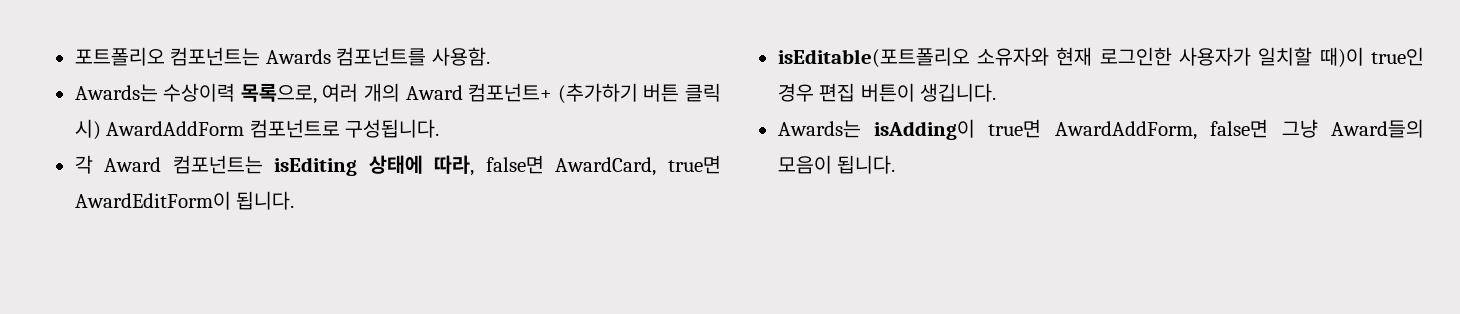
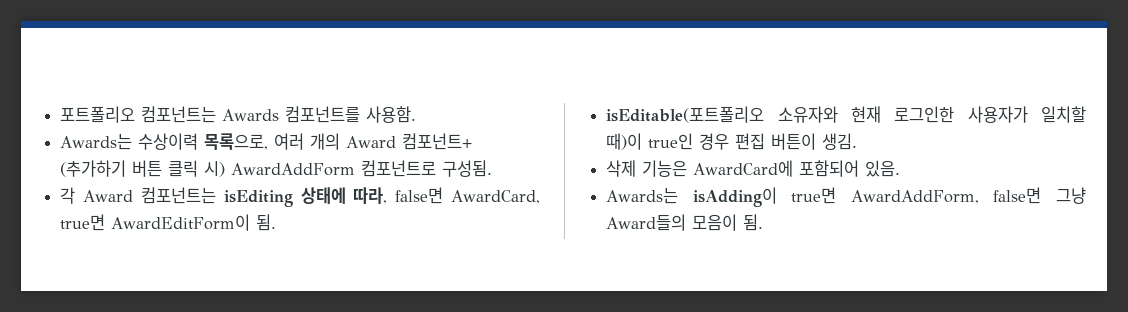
- Awards는 수상이력 목록으로, 여러 개의 Award 컴포넌트+ (추가하기 버튼 클릭 시) AwardAddForm 컴포넌트로 구성됩니다.
+ Awards는 수상이력 목록으로, 여러 개의 Award 컴포넌트+ (추가하기 버튼 클릭 시) AwardAddForm 컴포넌트로 구성됨.
- 각 Award 컴포넌트는 isEditing 상태에 따라, false면 AwardCard, true면 AwardEditForm이 됩니다.
+ 각 Award 컴포넌트는 isEditing 상태에 따라, false면 AwardCard, true면 AwardEditForm이 됨.
- isEditable(포트폴리오 소유자와 현재 로그인한 사용자가 일치할 때)이 true인 경우 편집 버튼이 생깁니다.
+ isEditable(포트폴리오 소유자와 현재 로그인한 사용자가 일치할 때)이 true인 경우 편집 버튼이 생김.
+ 삭제 기능은 AwardCard에 포함되어 있음.
- Awards는 isAdding이 true면 AwardAddForm, false면 그냥 Award들의 모음이 됩니다.
+ Awards는 isAdding이 true면 AwardAddForm, false면 그냥 Award들의 모음이 됨.

